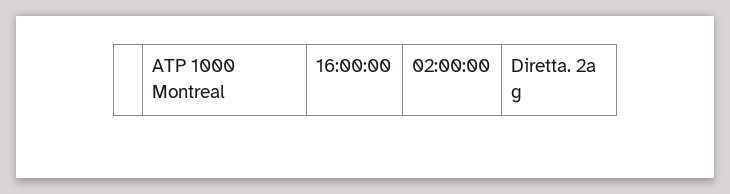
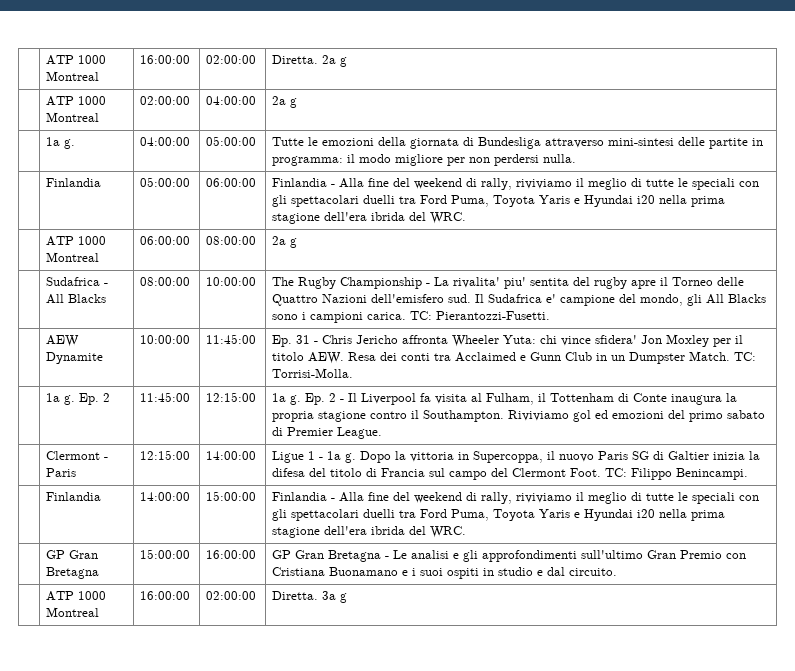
+ | ATP 1000 Montreal | 02:00:00 | 04:00:00 | 2a g
+ | 1a g. | 04:00:00 | 05:00:00 | Tutte le emozioni della giornata di Bundesliga attraverso mini-sintesi delle partite in programma: il modo migliore per non perdersi nulla.
+ | Finlandia | 05:00:00 | 06:00:00 | Finlandia - Alla fine del weekend di rally, riviviamo il meglio di tutte le speciali con gli spettacolari duelli tra Ford Puma, Toyota Yaris e Hyundai i20 nella prima stagione dell'era ibrida del WRC.
+ | ATP 1000 Montreal | 06:00:00 | 08:00:00 | 2a g
+ | Sudafrica - All Blacks | 08:00:00 | 10:00:00 | The Rugby Championship - La rivalita' piu' sentita del rugby apre il Torneo delle Quattro Nazioni dell'emisfero sud. Il Sudafrica e' campione del mondo, gli All Blacks sono i campioni carica. TC: Pierantozzi-Fusetti.
+ | AEW Dynamite | 10:00:00 | 11:45:00 | Ep. 31 - Chris Jericho affronta Wheeler Yuta: chi vince sfidera' Jon Moxley per il titolo AEW. Resa dei conti tra Acclaimed e Gunn Club in un Dumpster Match. TC: Torrisi-Molla.
+ | 1a g. Ep. 2 | 11:45:00 | 12:15:00 | 1a g. Ep. 2 - Il Liverpool fa visita al Fulham, il Tottenham di Conte inaugura la propria stagione contro il Southampton. Riviviamo gol ed emozioni del primo sabato di Premier League.
+ | Clermont - Paris | 12:15:00 | 14:00:00 | Ligue 1 - 1a g. Dopo la vittoria in Supercoppa, il nuovo Paris SG di Galtier inizia la difesa del titolo di Francia sul campo del Clermont Foot. TC: Filippo Benincampi.
+ | Finlandia | 14:00:00 | 15:00:00 | Finlandia - Alla fine del weekend di rally, riviviamo il meglio di tutte le speciali con gli spettacolari duelli tra Ford Puma, Toyota Yaris e Hyundai i20 nella prima stagione dell'era ibrida del WRC.
+ | GP Gran Bretagna | 15:00:00 | 16:00:00 | GP Gran Bretagna - Le analisi e gli approfondimenti sull'ultimo Gran Premio con Cristiana Buonamano e i suoi ospiti in studio e dal circuito.
+ | ATP 1000 Montreal | 16:00:00 | 02:00:00 | Diretta. 3a g

